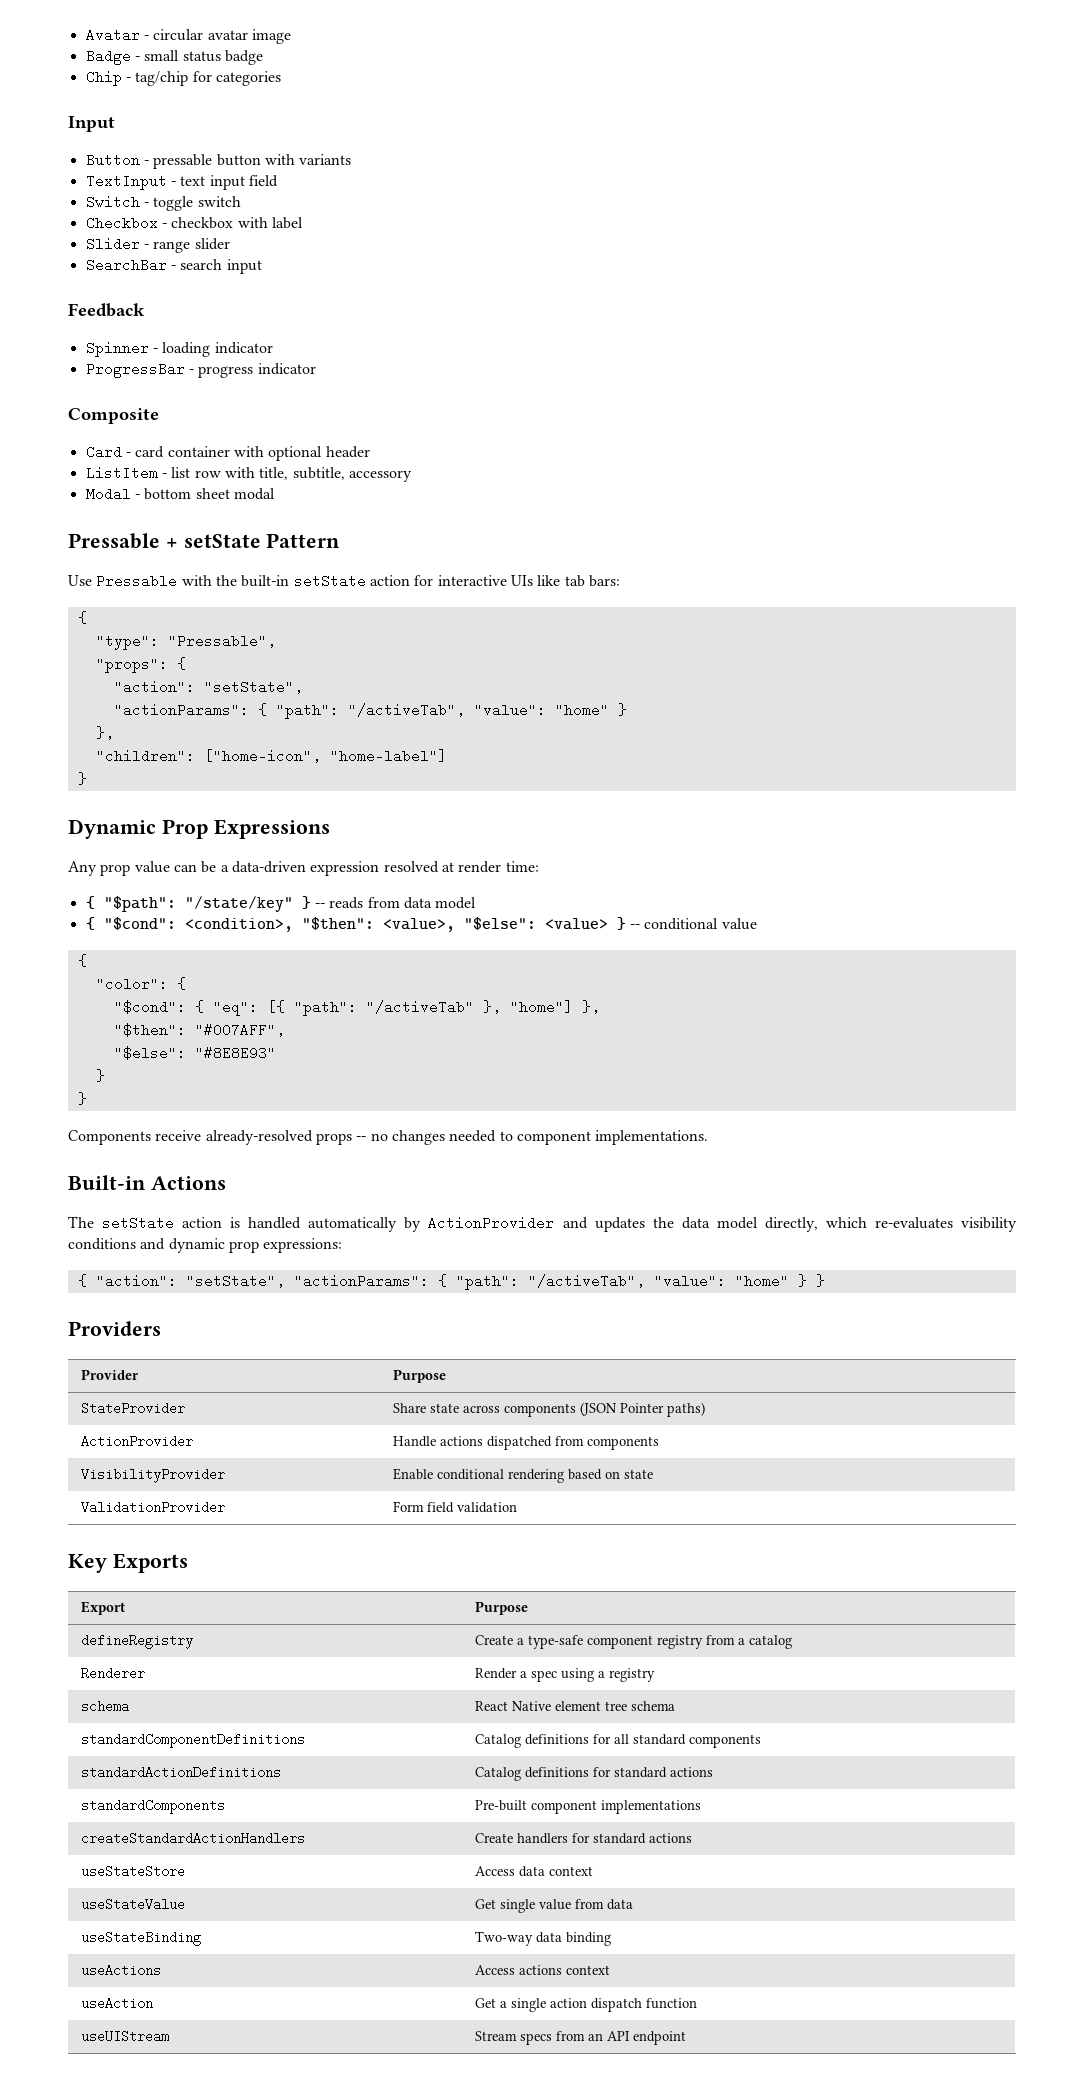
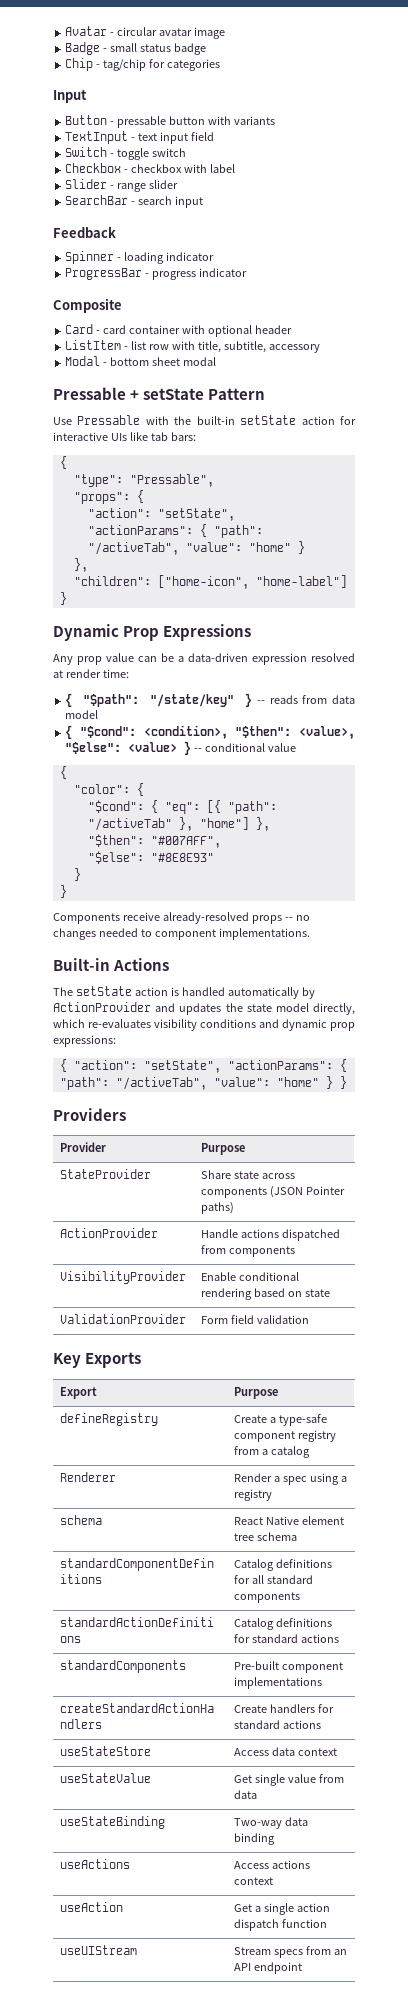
- The setState action is handled automatically by ActionProvider and updates the data model directly, which re-evaluates visibility conditions and dynamic prop expressions:
+ The setState action is handled automatically by ActionProvider and updates the state model directly, which re-evaluates visibility conditions and dynamic prop expressions:

